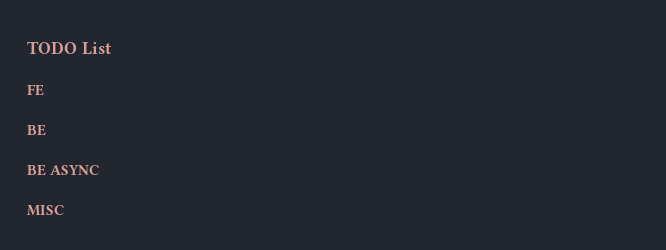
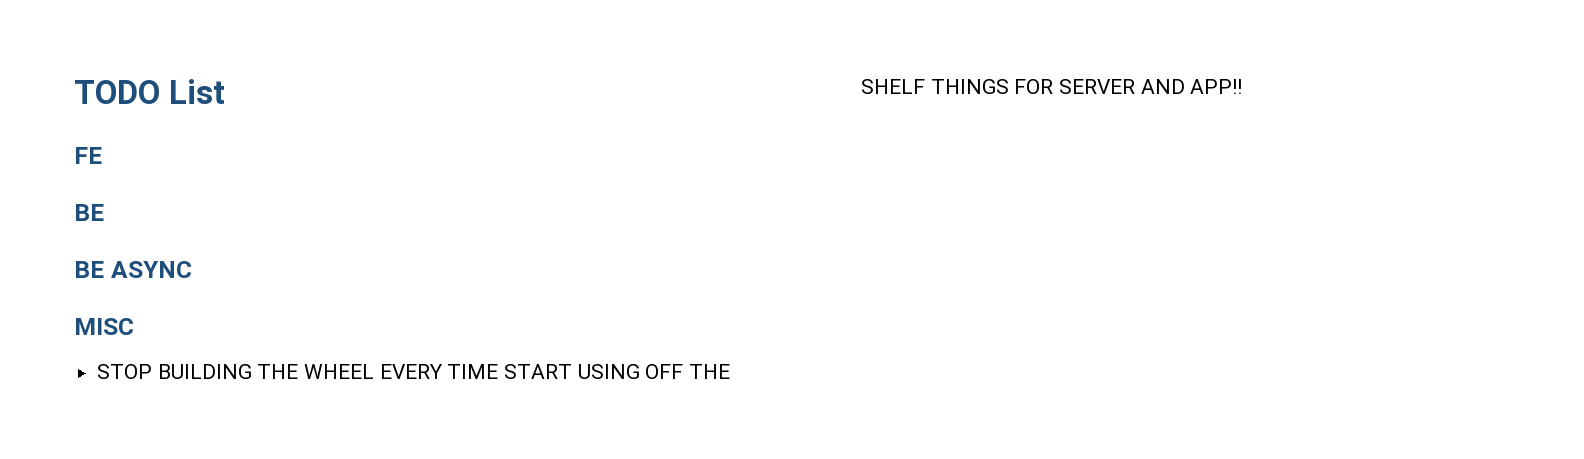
+ STOP BUILDING THE WHEEL EVERY TIME START USING OFF THE SHELF THINGS FOR SERVER AND APP!!

